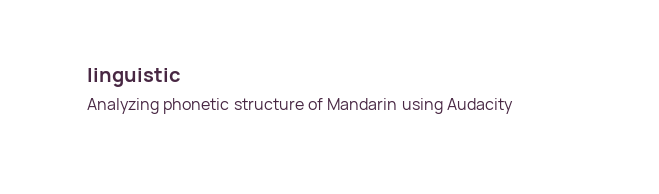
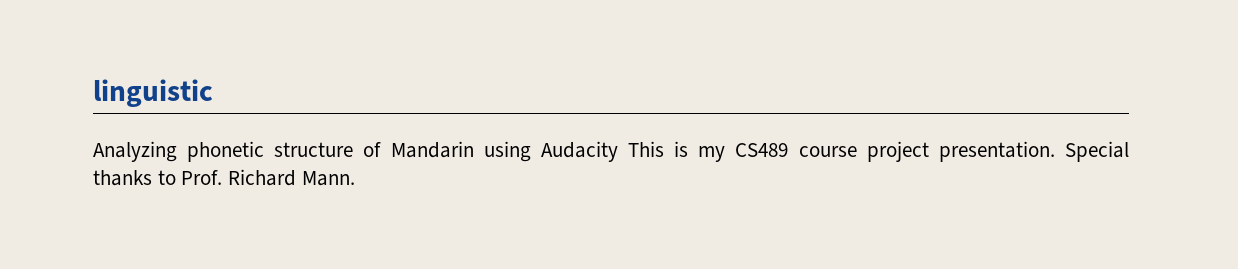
- Analyzing phonetic structure of Mandarin using Audacity
+ Analyzing phonetic structure of Mandarin using Audacity This is my CS489 course project presentation. Special thanks to Prof. Richard Mann.

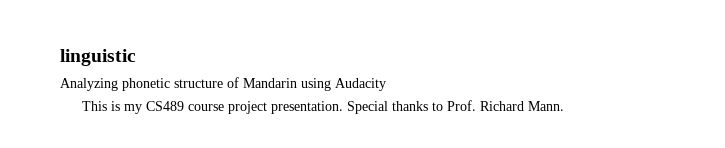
- Analyzing phonetic structure of Mandarin using Audacity This is my CS489 course project presentation.
+ Analyzing phonetic structure of Mandarin using Audacity
+ This is my CS489 course project presentation.

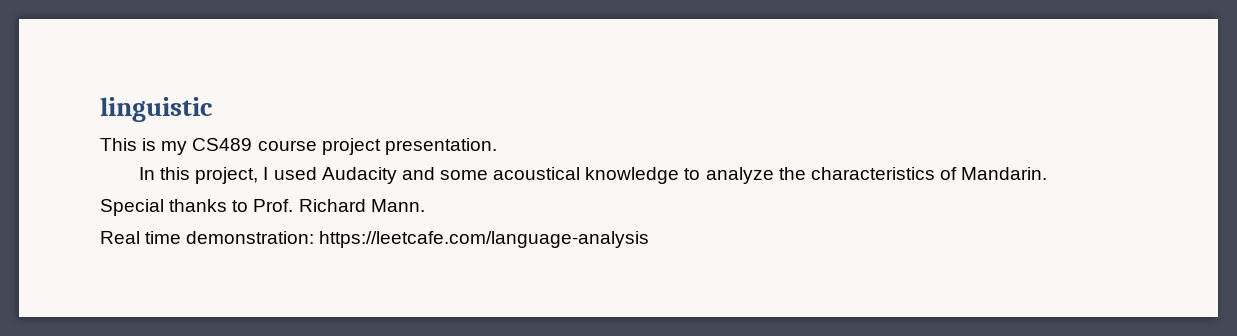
- Analyzing phonetic structure of Mandarin using Audacity
- This is my CS489 course project presentation. Special thanks to Prof. Richard Mann.
+ This is my CS489 course project presentation.
+ In this project, I used Audacity and some acoustical knowledge to analyze the characteristics of Mandarin.
+ Special thanks to Prof. Richard Mann.
+ Real time demonstration: https://leetcafe.com/language-analysis

